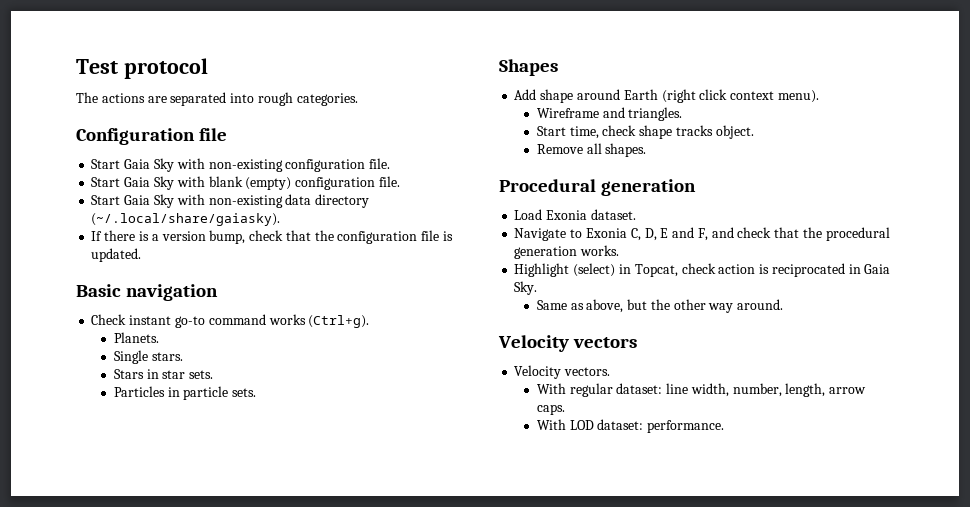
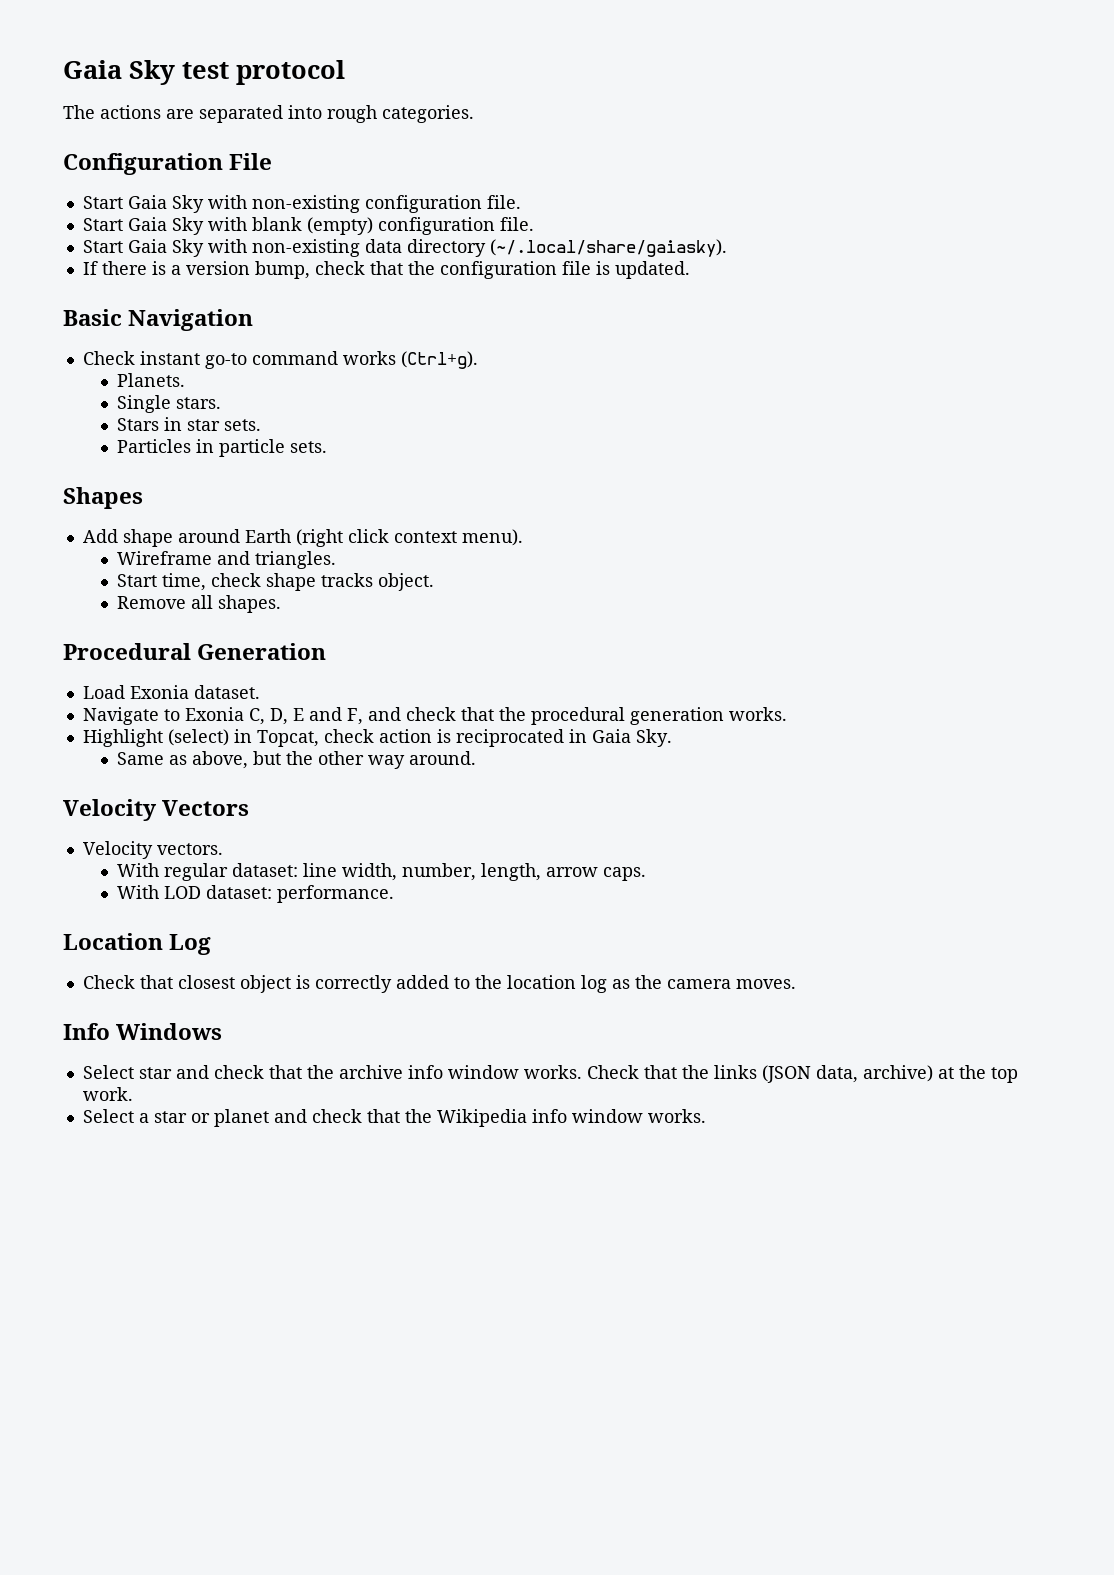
- Test protocol
+ Gaia Sky test protocol
- Configuration file
+ Configuration File
- Basic navigation
+ Basic Navigation
- Procedural generation
+ Procedural Generation
- Velocity vectors
+ Velocity Vectors
+ Location Log
+ Check that closest object is correctly added to the location log as the camera moves.
+ Info Windows
+ Select star and check that the archive info window works. Check that the links (JSON data, archive) at the top work.
+ Select a star or planet and check that the Wikipedia info window works.

